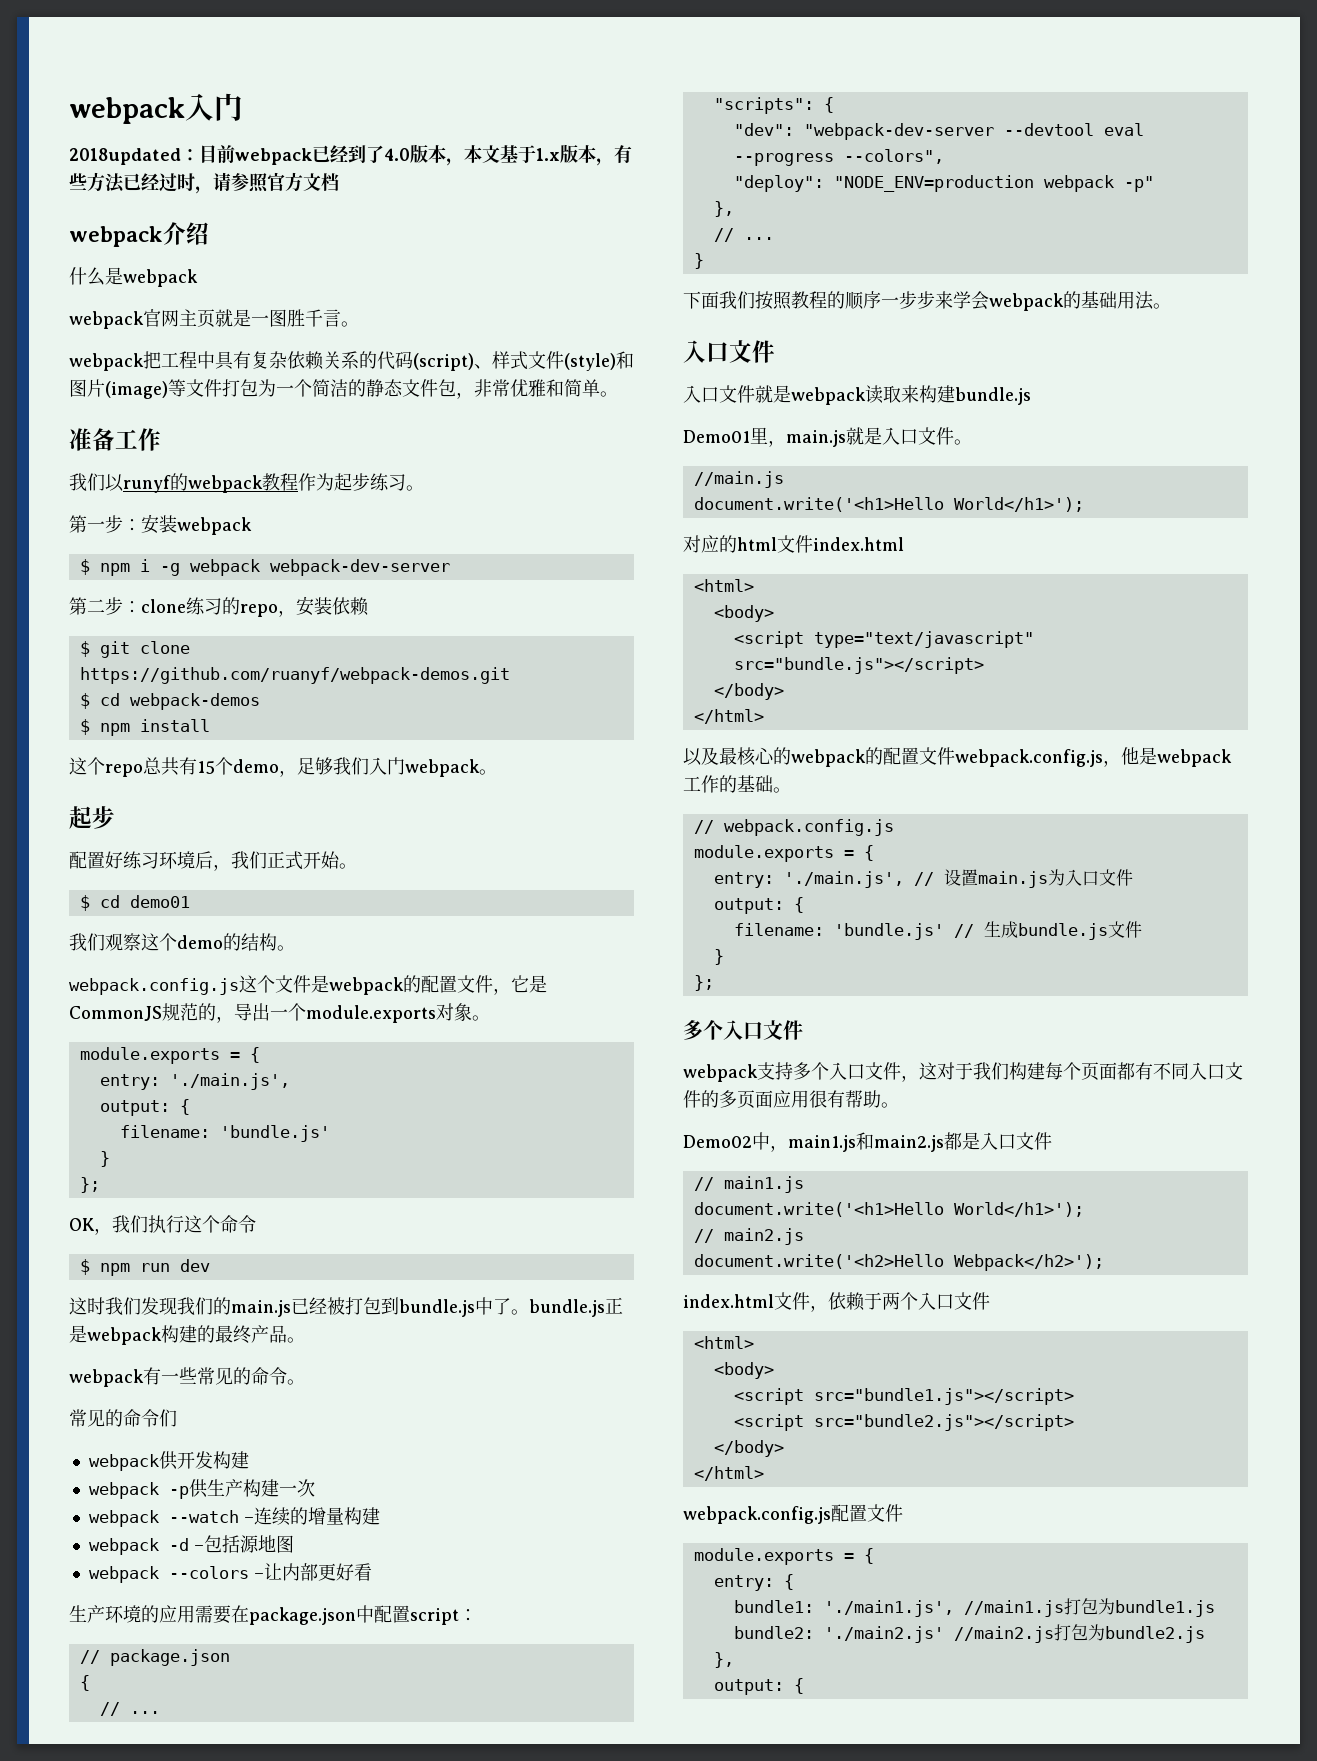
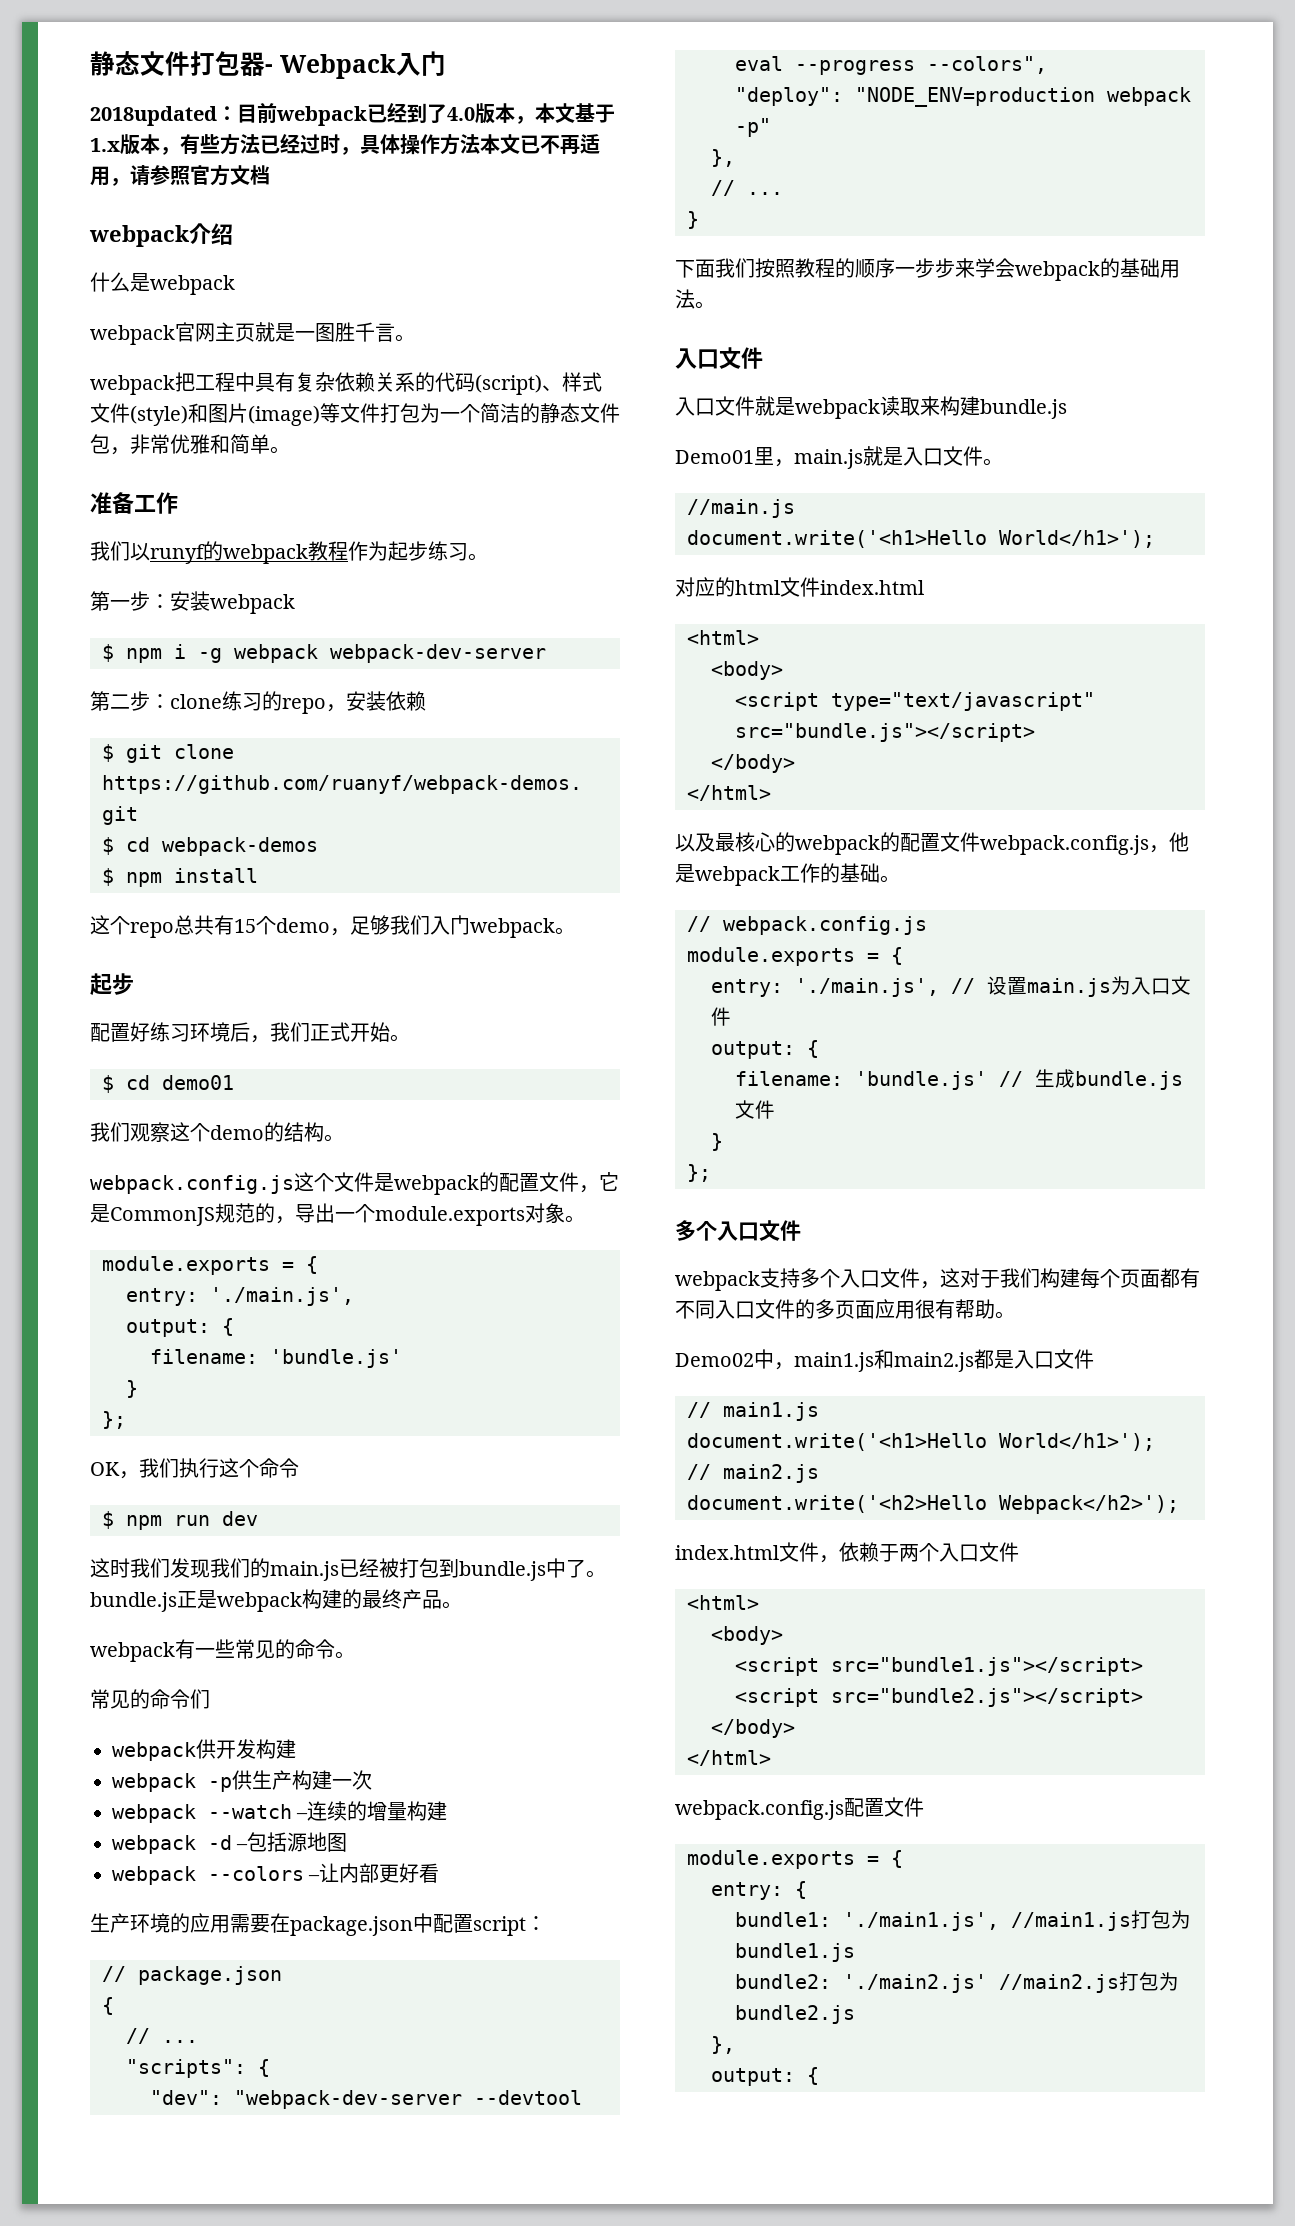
- webpack入门
+ 静态文件打包器- Webpack入门
- 2018updated：目前webpack已经到了4.0版本，本文基于1.x版本，有些方法已经过时，请参照官方文档
+ 2018updated：目前webpack已经到了4.0版本，本文基于1.x版本，有些方法已经过时，具体操作方法本文已不再适用，请参照官方文档

